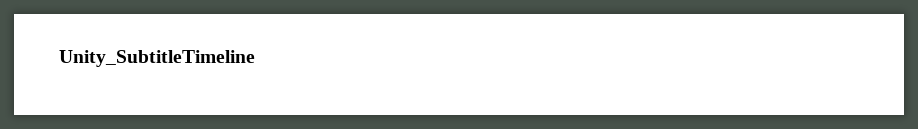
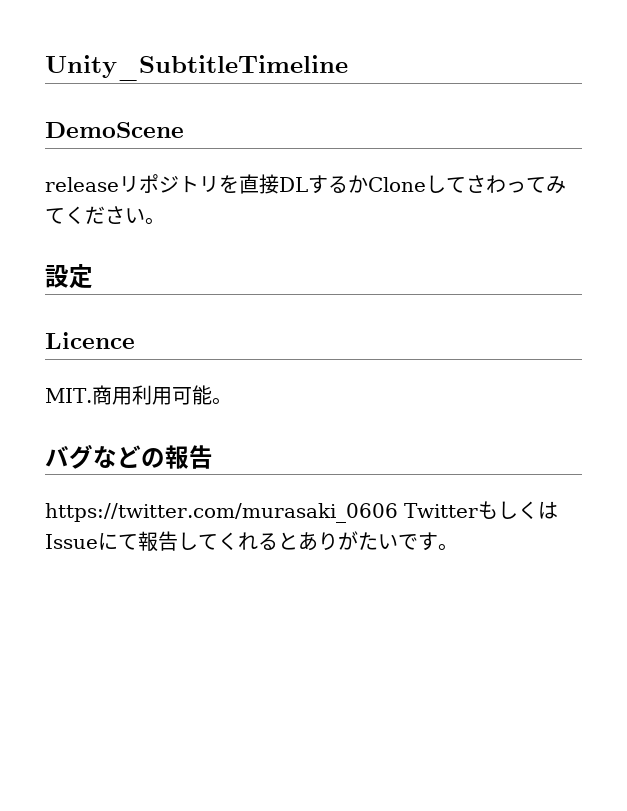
+ DemoScene
+ releaseリポジトリを直接DLするかCloneしてさわってみてください。
+ 設定
+ Licence
+ MIT.商用利用可能。
+ バグなどの報告
+ https://twitter.com/murasaki_0606 TwitterもしくはIssueにて報告してくれるとありがたいです。

